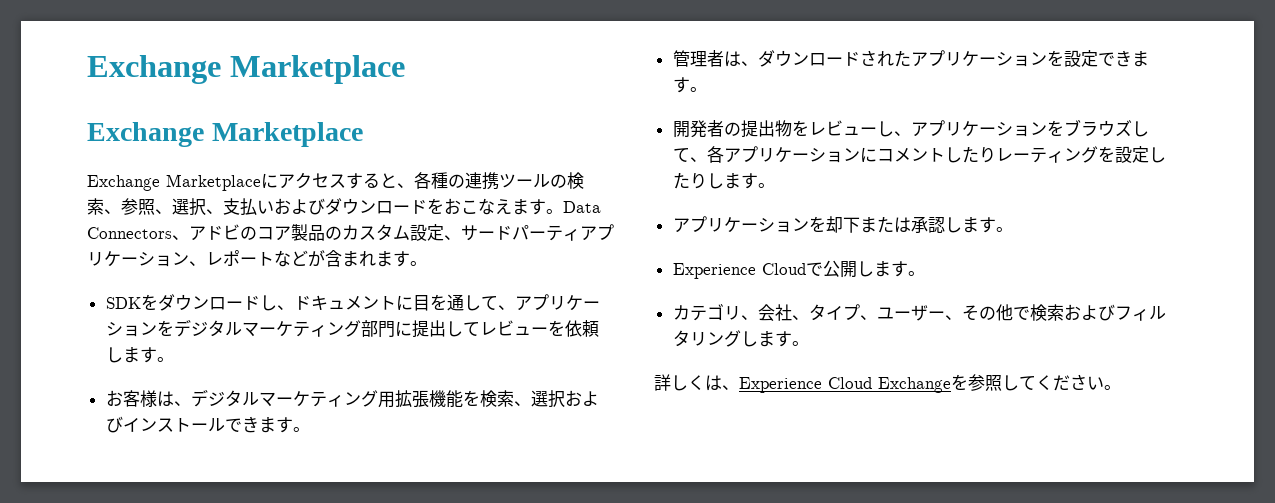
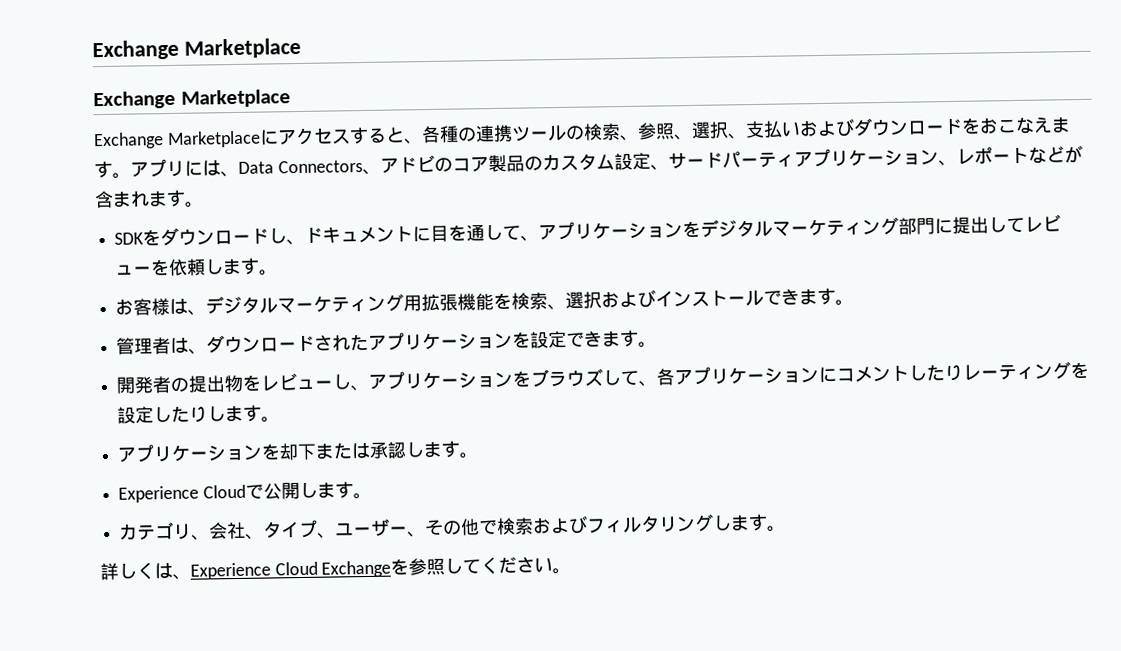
- Data Connectors、アドビのコア製品のカスタム設定、サードパーティアプリケーション、レポートなどが含まれます。
+ アプリには、Data Connectors、アドビのコア製品のカスタム設定、サードパーティアプリケーション、レポートなどが含まれます。

